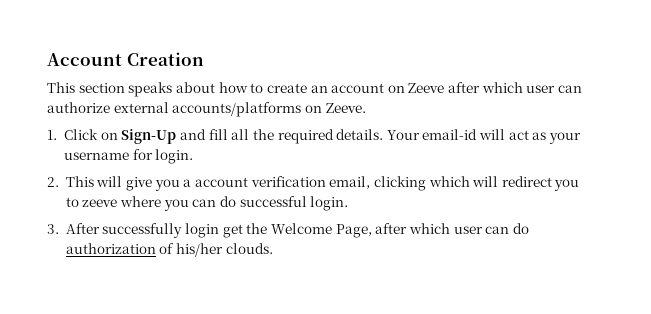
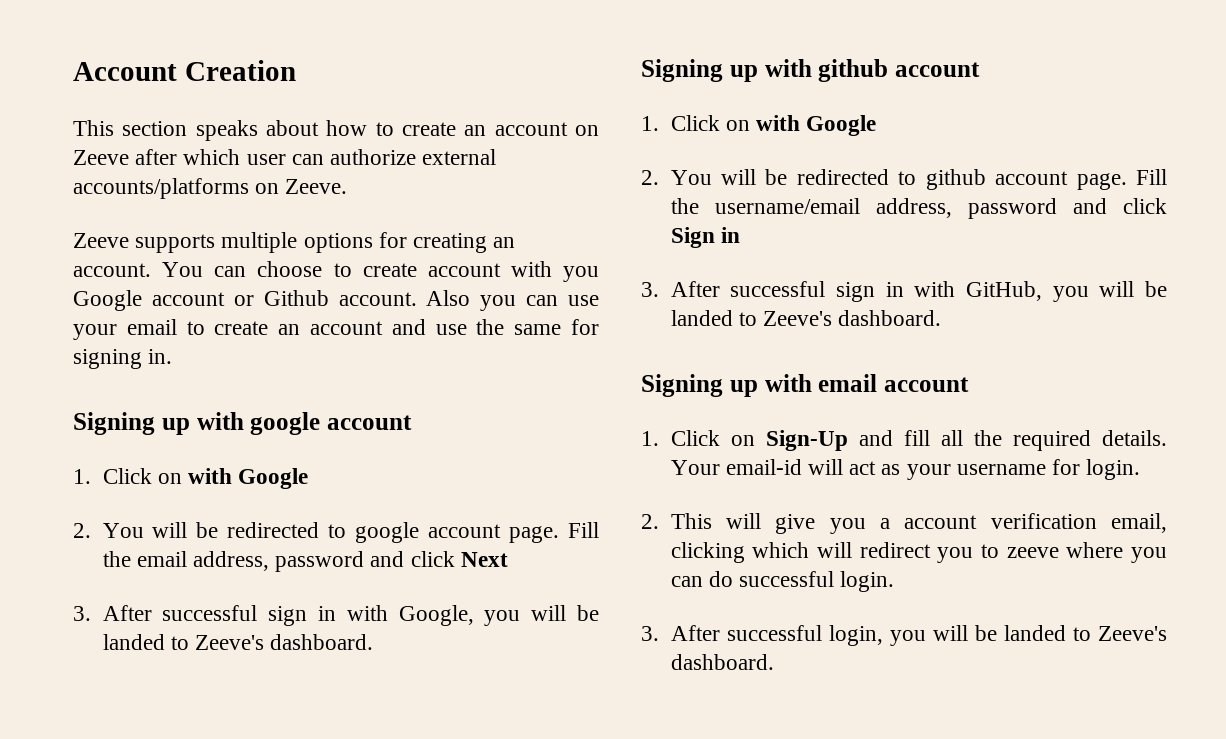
+ Zeeve supports multiple options for creating an account. You can choose to create account with you Google account or Github account. Also you can use your email to create an account and use the same for signing in.
+ Signing up with google account
+ 1. Click on with Google
+ 2. You will be redirected to google account page. Fill the email address, password and click Next
+ 3. After successful sign in with Google, you will be landed to Zeeve's dashboard.
+ Signing up with github account
+ 1. Click on with Google
+ 2. You will be redirected to github account page. Fill the username/email address, password and click Sign in
+ 3. After successful sign in with GitHub, you will be landed to Zeeve's dashboard.
+ Signing up with email account
- 3. After successfully login get the Welcome Page, after which user can do authorization of his/her clouds.
+ 3. After successful login, you will be landed to Zeeve's dashboard.

